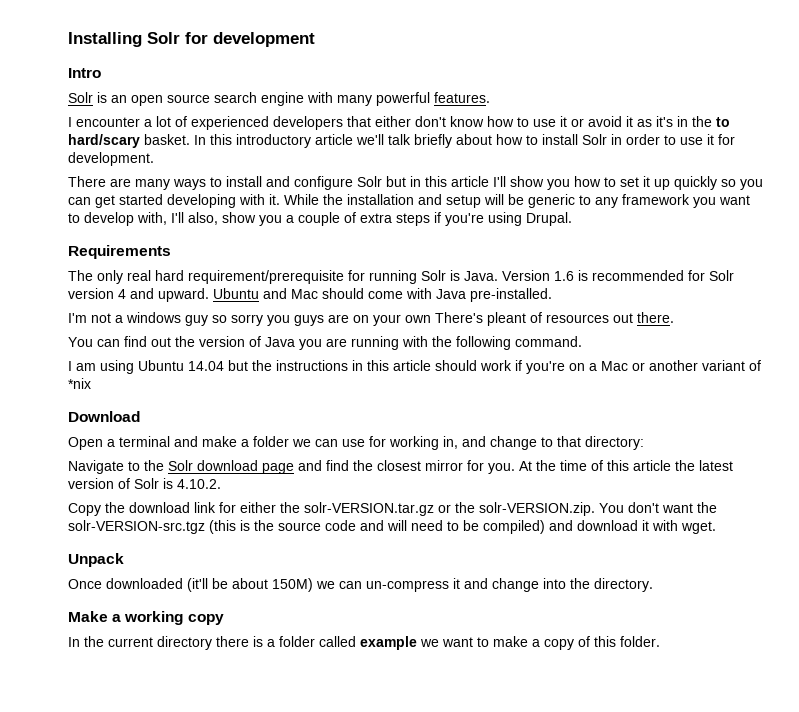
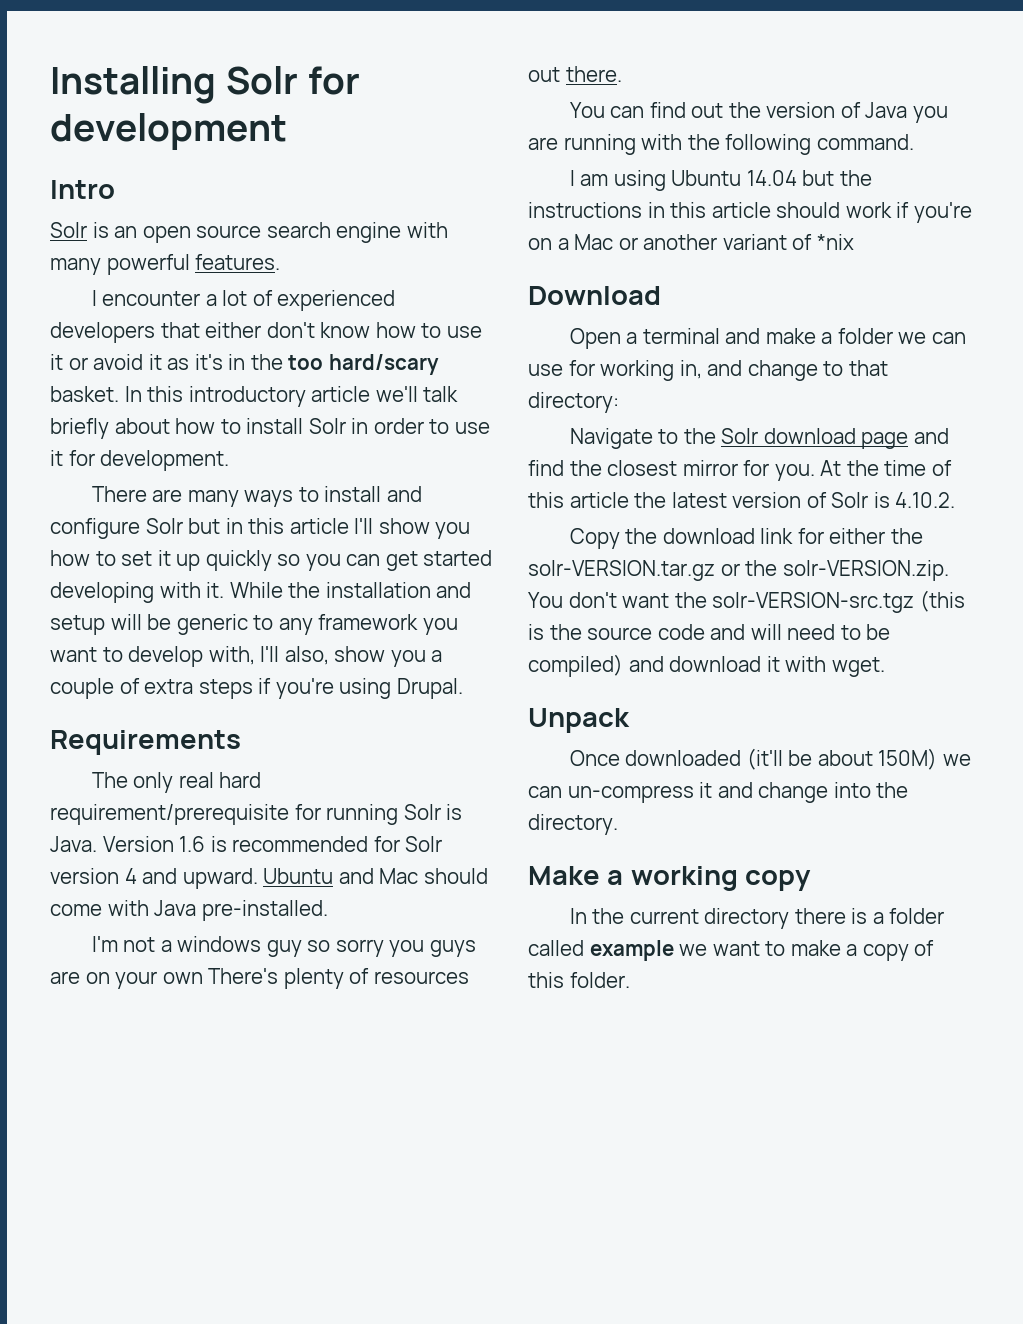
- I encounter a lot of experienced developers that either don't know how to use it or avoid it as it's in the to hard/scary basket.
+ I encounter a lot of experienced developers that either don't know how to use it or avoid it as it's in the too hard/scary basket.
- I'm not a windows guy so sorry you guys are on your own There's pleant of resources out there.
+ I'm not a windows guy so sorry you guys are on your own There's plenty of resources out there.

